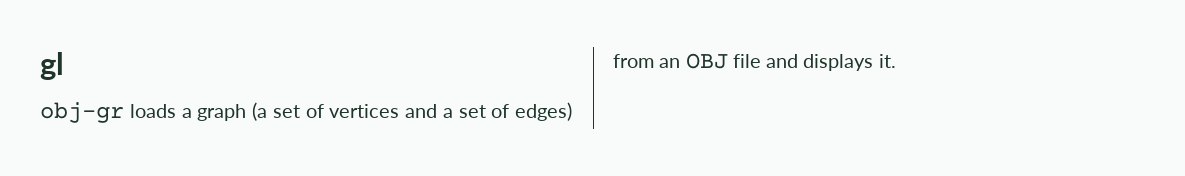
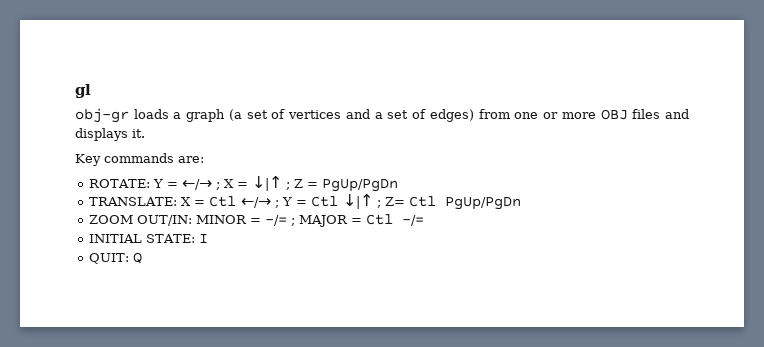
- obj-gr loads a graph (a set of vertices and a set of edges) from an OBJ file and displays it.
+ obj-gr loads a graph (a set of vertices and a set of edges) from one or more OBJ files and displays it.
+ Key commands are:
+ ROTATE: Y = ←/→ ; X = ↓|↑ ; Z = PgUp/PgDn
+ TRANSLATE: X = Ctl ←/→ ; Y = Ctl ↓|↑ ; Z= Ctl PgUp/PgDn
+ ZOOM OUT/IN: MINOR = -/= ; MAJOR = Ctl -/=
+ INITIAL STATE: I
+ QUIT: Q

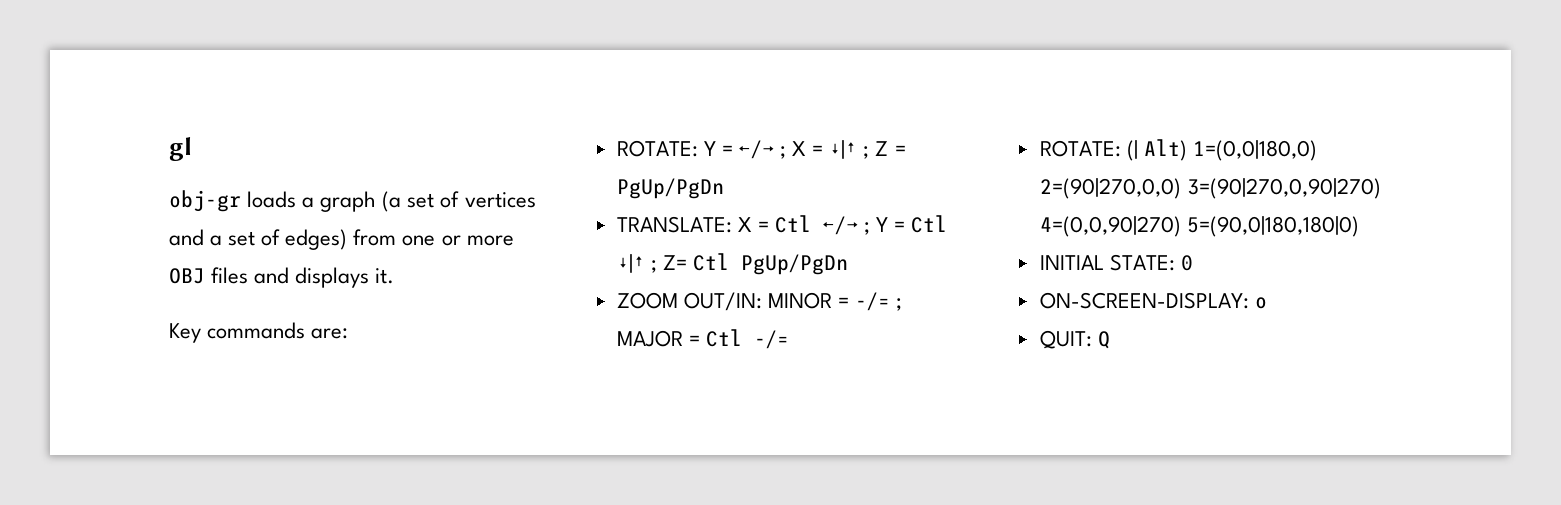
+ ROTATE: (| Alt) 1=(0,0|180,0) 2=(90|270,0,0) 3=(90|270,0,90|270) 4=(0,0,90|270) 5=(90,0|180,180|0)
- INITIAL STATE: I
+ INITIAL STATE: 0
+ ON-SCREEN-DISPLAY: o

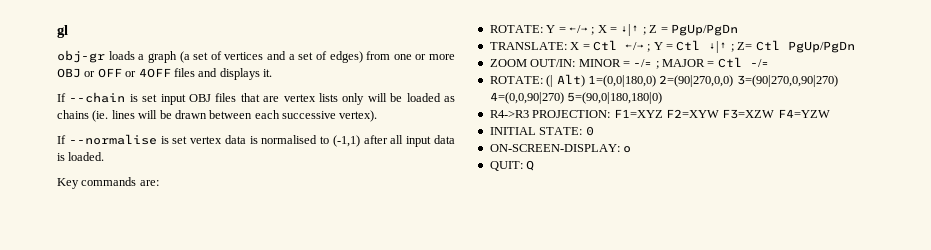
- obj-gr loads a graph (a set of vertices and a set of edges) from one or more OBJ files and displays it.
+ obj-gr loads a graph (a set of vertices and a set of edges) from one or more OBJ or OFF or 4OFF files and displays it.
+ If --chain is set input OBJ files that are vertex lists only will be loaded as chains (ie. lines will be drawn between each successive vertex).
+ If --normalise is set vertex data is normalised to (-1,1) after all input data is loaded.
+ R4->R3 PROJECTION: F1=XYZ F2=XYW F3=XZW F4=YZW

